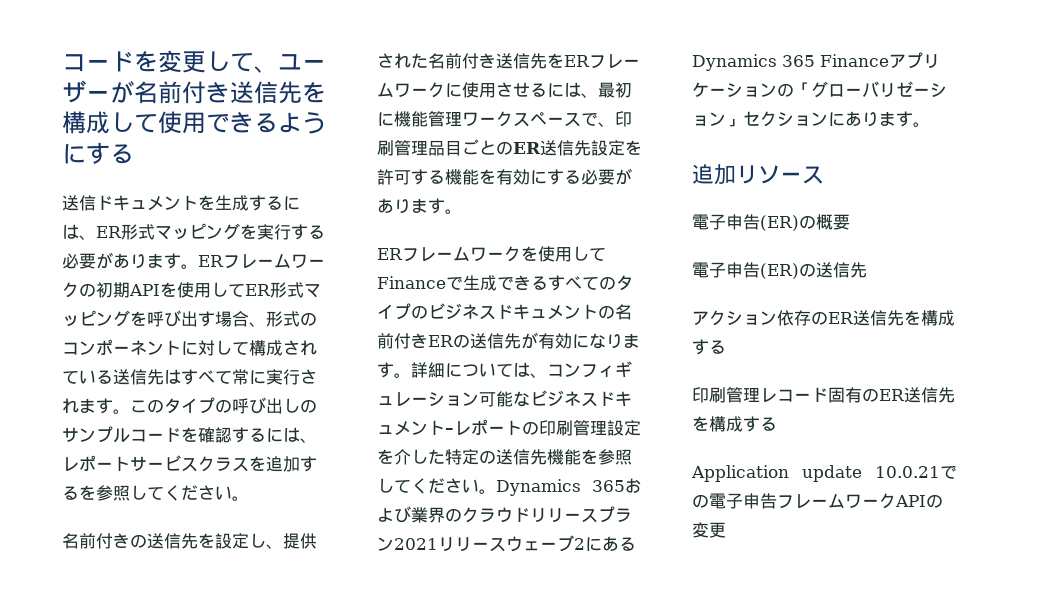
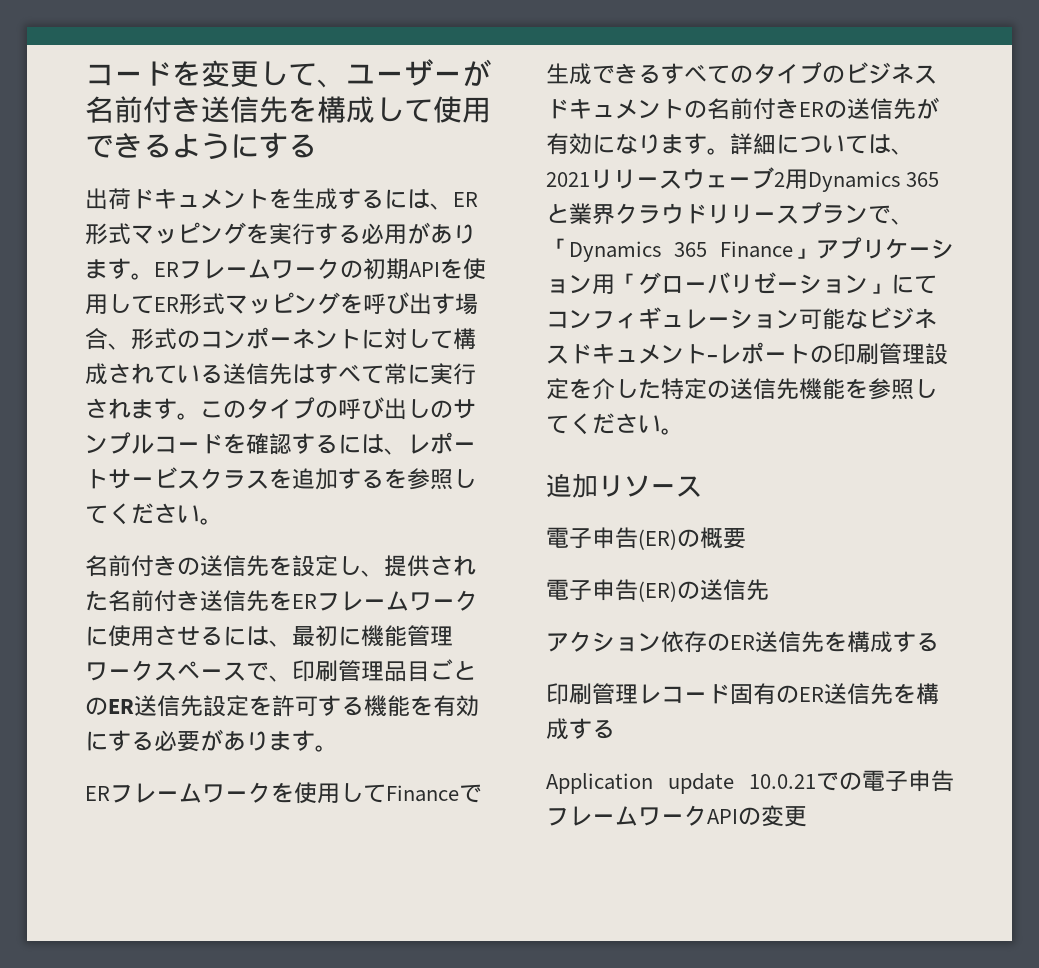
- 送信ドキュメントを生成するには、ER形式マッピングを実行する必要があります。
+ 出荷ドキュメントを生成するには、ER形式マッピングを実行する必用があります。
- 詳細については、コンフィギュレーション可能なビジネスドキュメント–レポートの印刷管理設定を介した特定の送信先機能を参照してください。Dynamics 365および業界のクラウドリリースプラン2021リリースウェーブ2にあるDynamics 365 Financeアプリケーションの「グローバリゼーション」セクションにあります。
+ 詳細については、2021リリースウェーブ2用Dynamics 365と業界クラウドリリースプランで、「Dynamics 365 Finance」アプリケーション用「グローバリゼーション」にてコンフィギュレーション可能なビジネスドキュメント–レポートの印刷管理設定を介した特定の送信先機能を参照してください。

